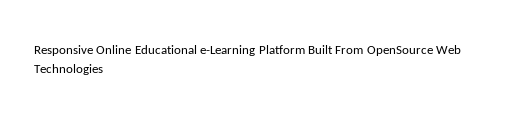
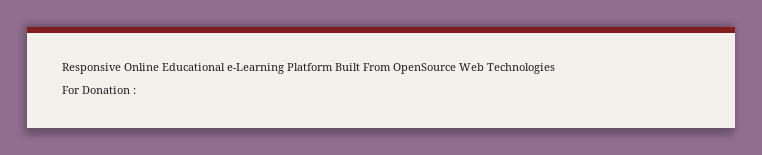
+ For Donation :

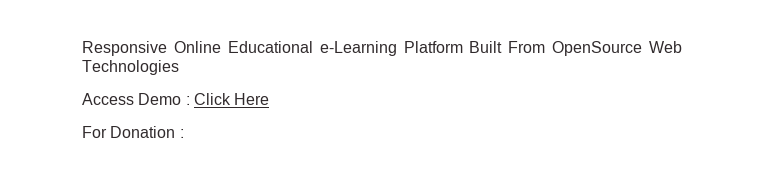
+ Access Demo : Click Here

